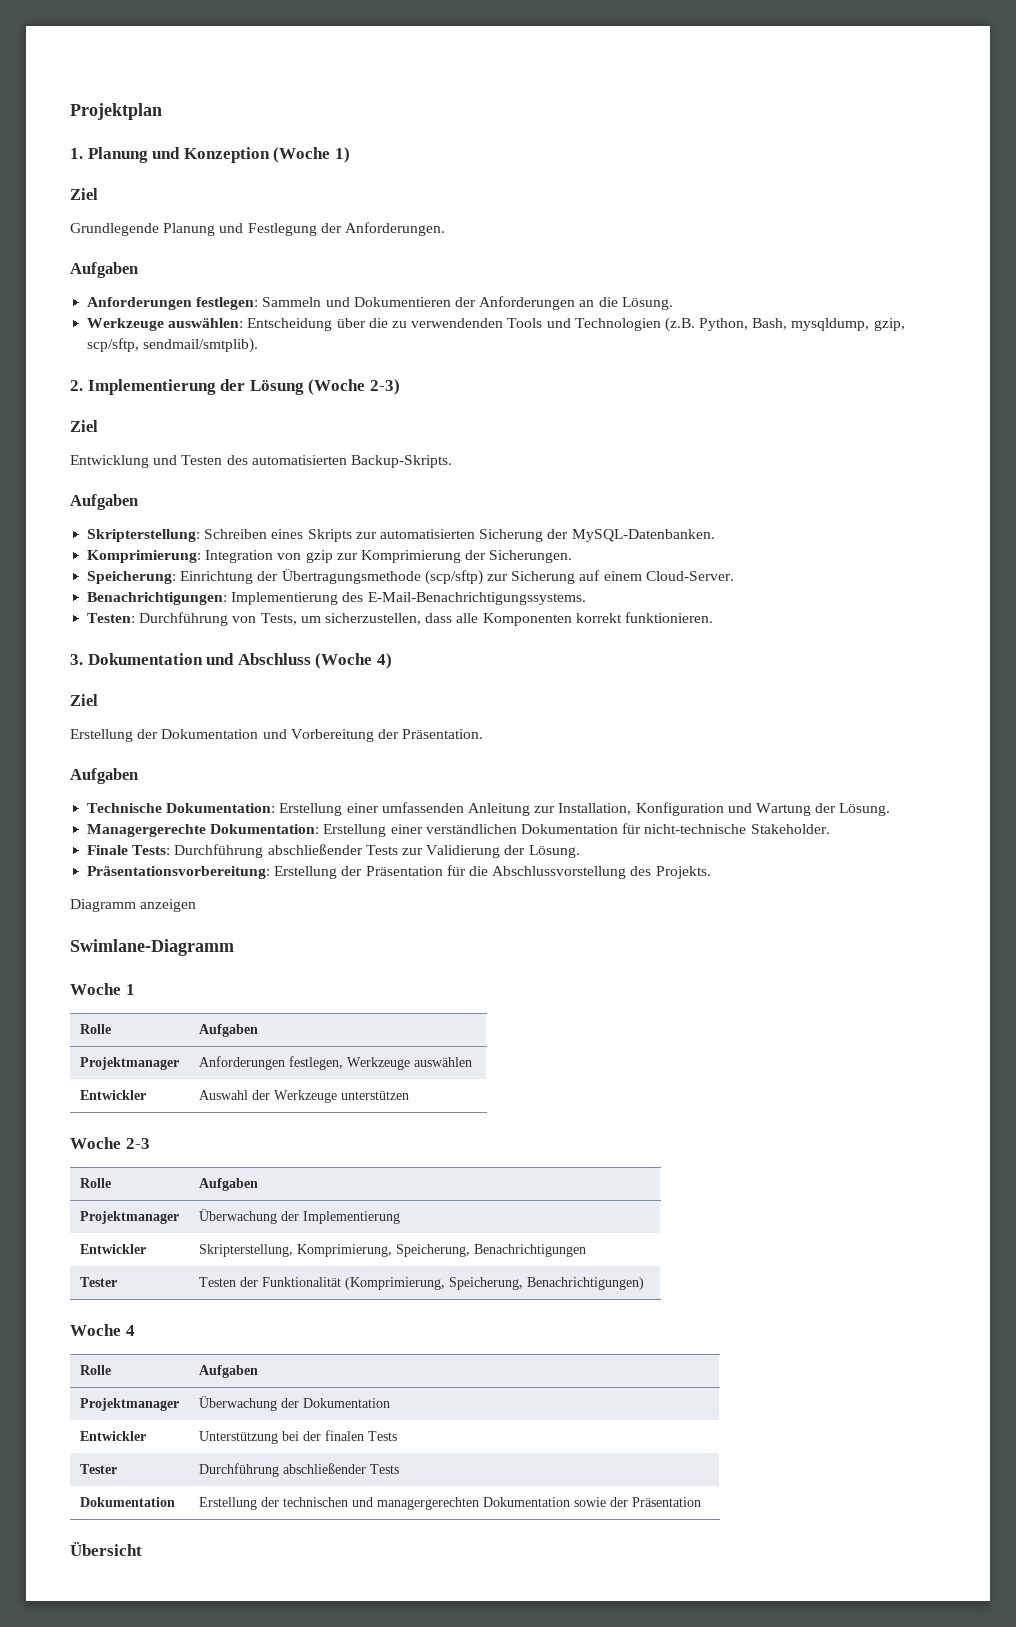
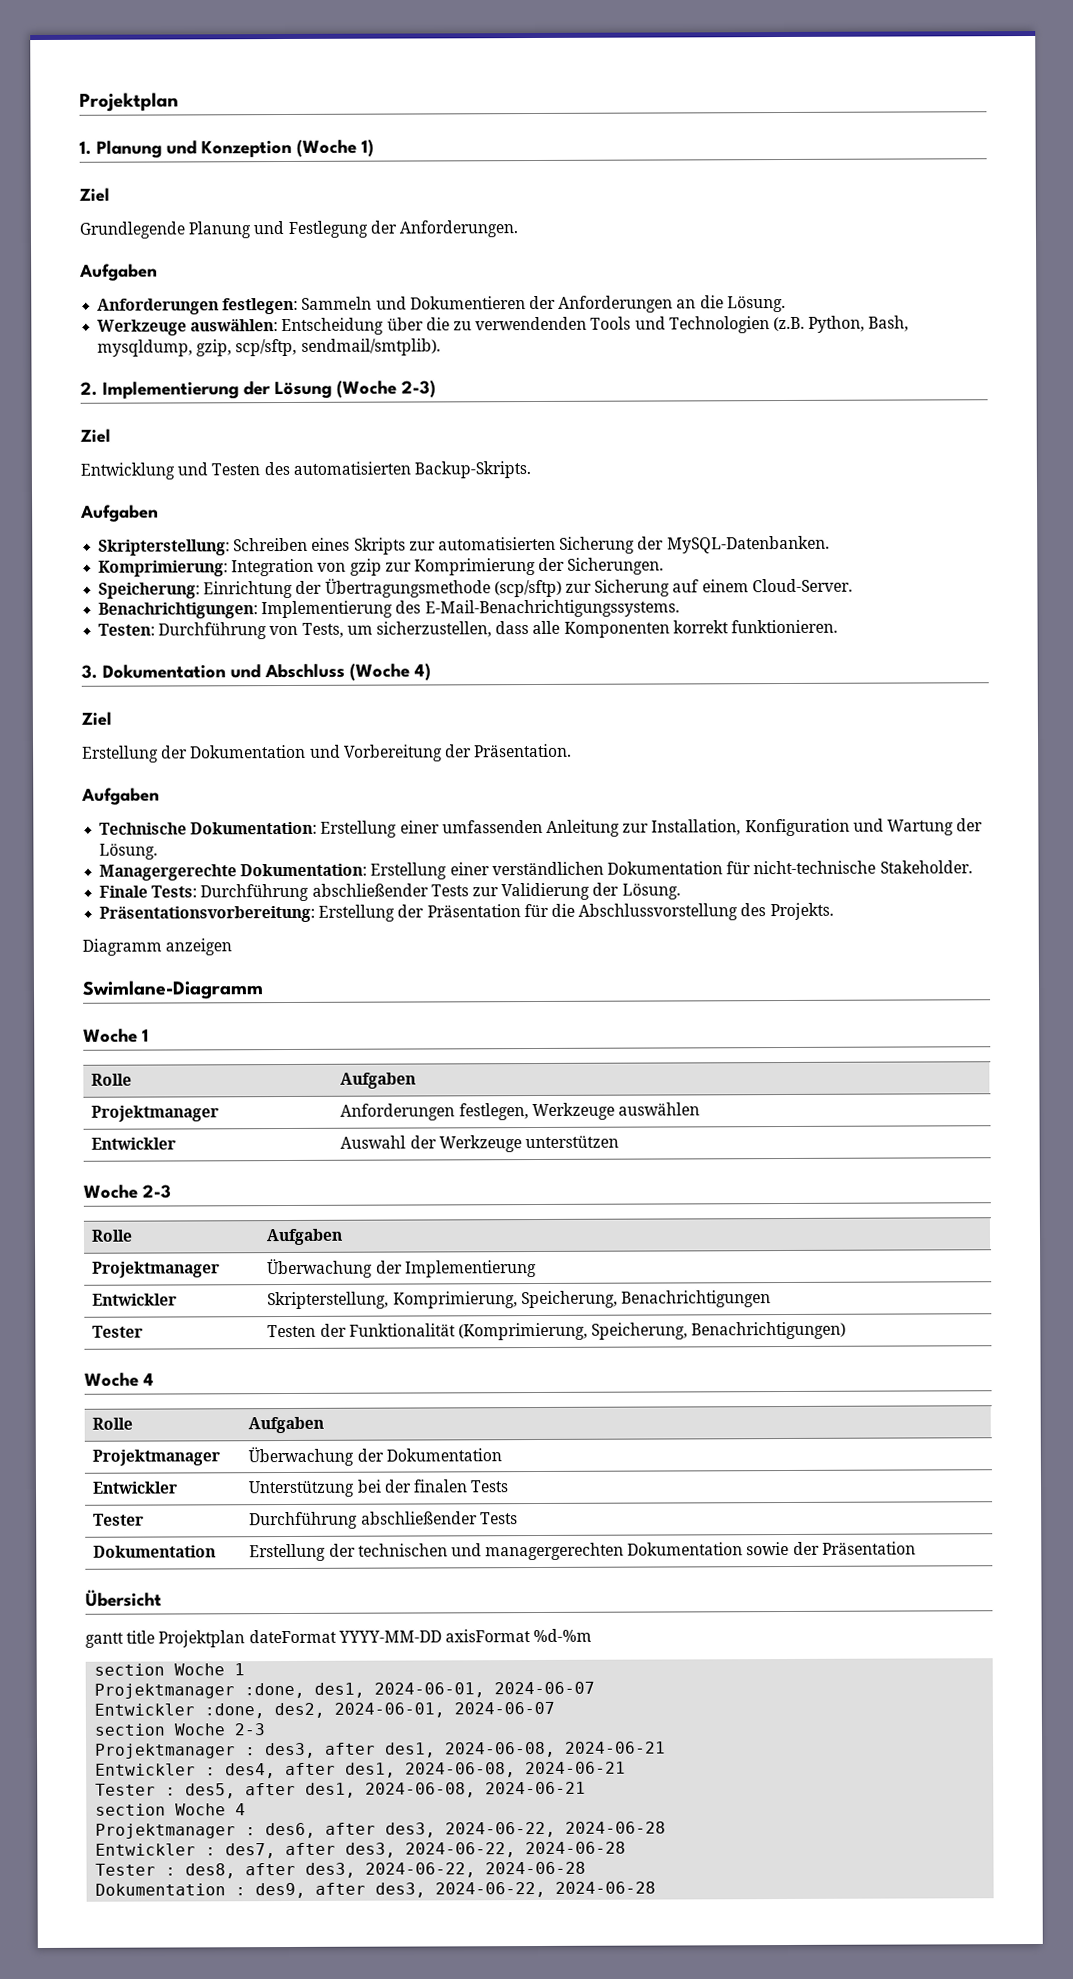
+ gantt title Projektplan dateFormat YYYY-MM-DD axisFormat %d-%m
+ section Woche 1
+ Projektmanager :done, des1, 2024-06-01, 2024-06-07
+ Entwickler :done, des2, 2024-06-01, 2024-06-07
+ section Woche 2-3
+ Projektmanager : des3, after des1, 2024-06-08, 2024-06-21
+ Entwickler : des4, after des1, 2024-06-08, 2024-06-21
+ Tester : des5, after des1, 2024-06-08, 2024-06-21
+ section Woche 4
+ Projektmanager : des6, after des3, 2024-06-22, 2024-06-28
+ Entwickler : des7, after des3, 2024-06-22, 2024-06-28
+ Tester : des8, after des3, 2024-06-22, 2024-06-28
+ Dokumentation : des9, after des3, 2024-06-22, 2024-06-28

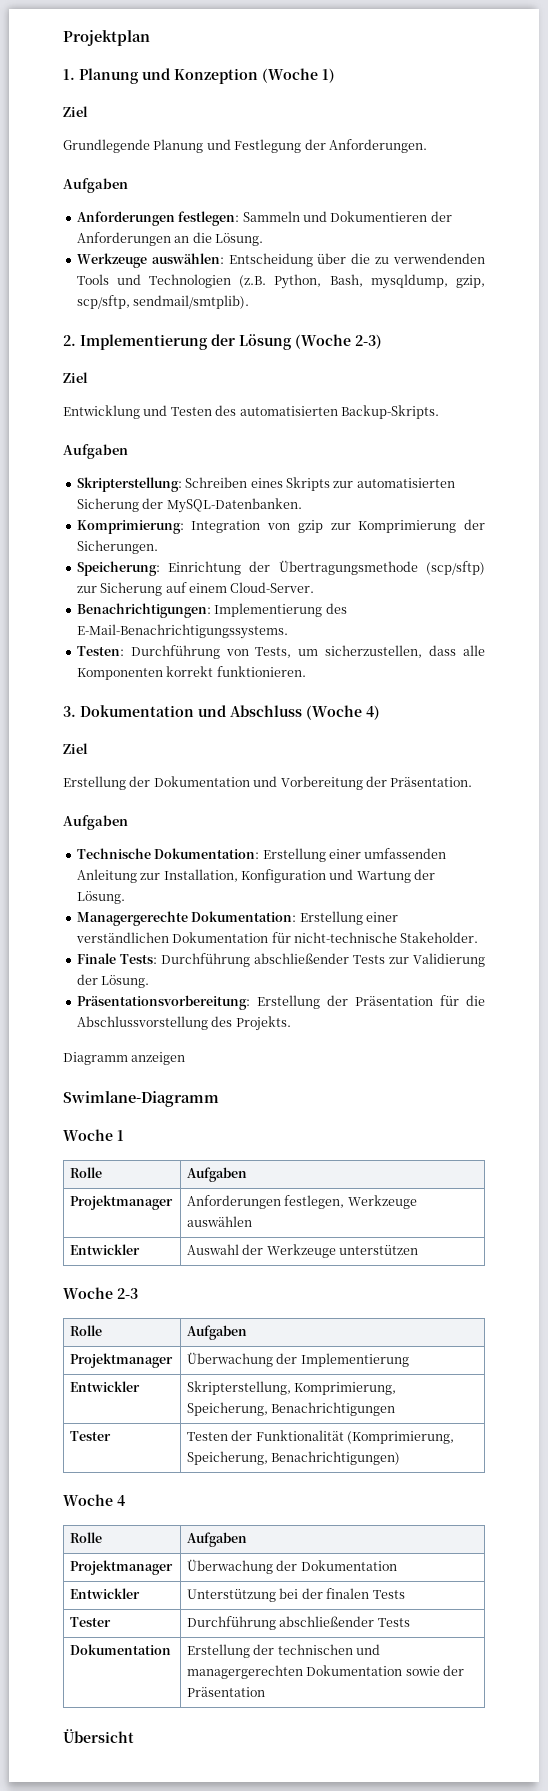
- gantt title Projektplan dateFormat YYYY-MM-DD axisFormat %d-%m
- section Woche 1
- Projektmanager :done, des1, 2024-06-01, 2024-06-07
- Entwickler :done, des2, 2024-06-01, 2024-06-07
- section Woche 2-3
- Projektmanager : des3, after des1, 2024-06-08, 2024-06-21
- Entwickler : des4, after des1, 2024-06-08, 2024-06-21
- Tester : des5, after des1, 2024-06-08, 2024-06-21
- section Woche 4
- Projektmanager : des6, after des3, 2024-06-22, 2024-06-28
- Entwickler : des7, after des3, 2024-06-22, 2024-06-28
- Tester : des8, after des3, 2024-06-22, 2024-06-28
- Dokumentation : des9, after des3, 2024-06-22, 2024-06-28

